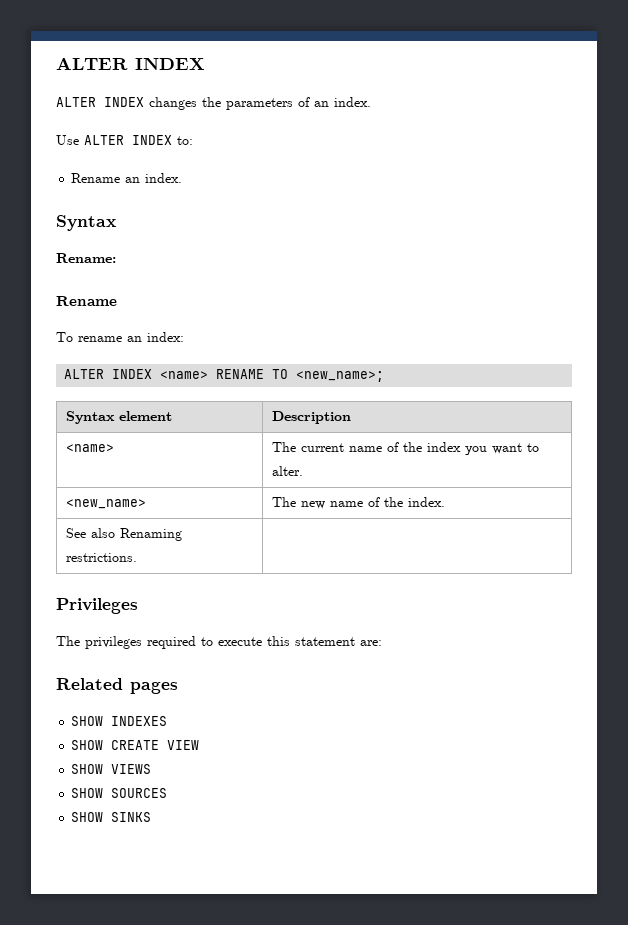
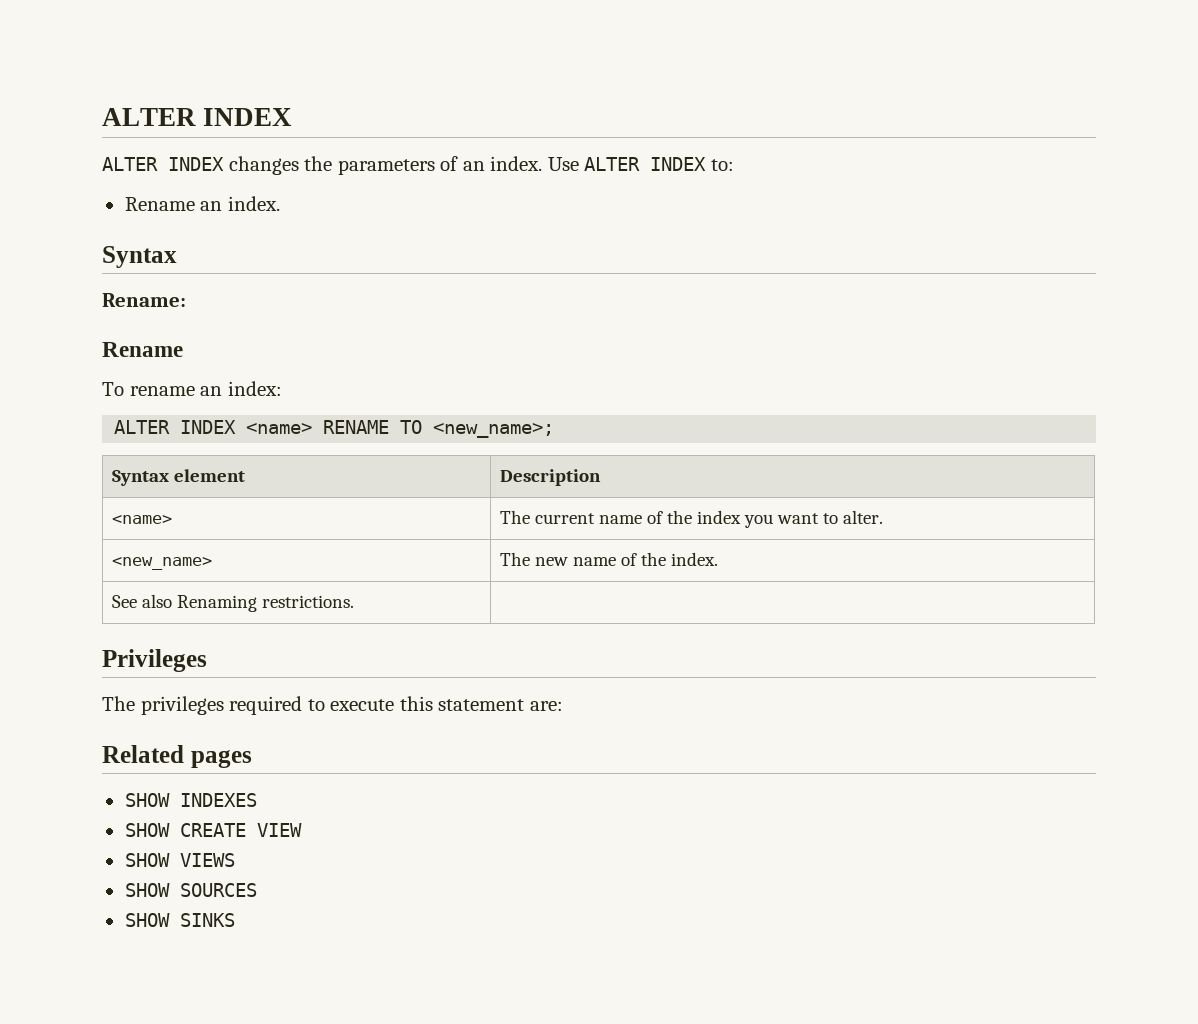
- ALTER INDEX changes the parameters of an index.
- Use ALTER INDEX to:
+ ALTER INDEX changes the parameters of an index. Use ALTER INDEX to:

